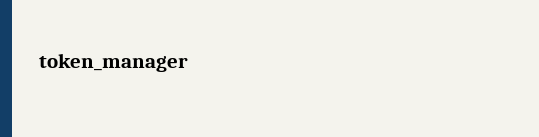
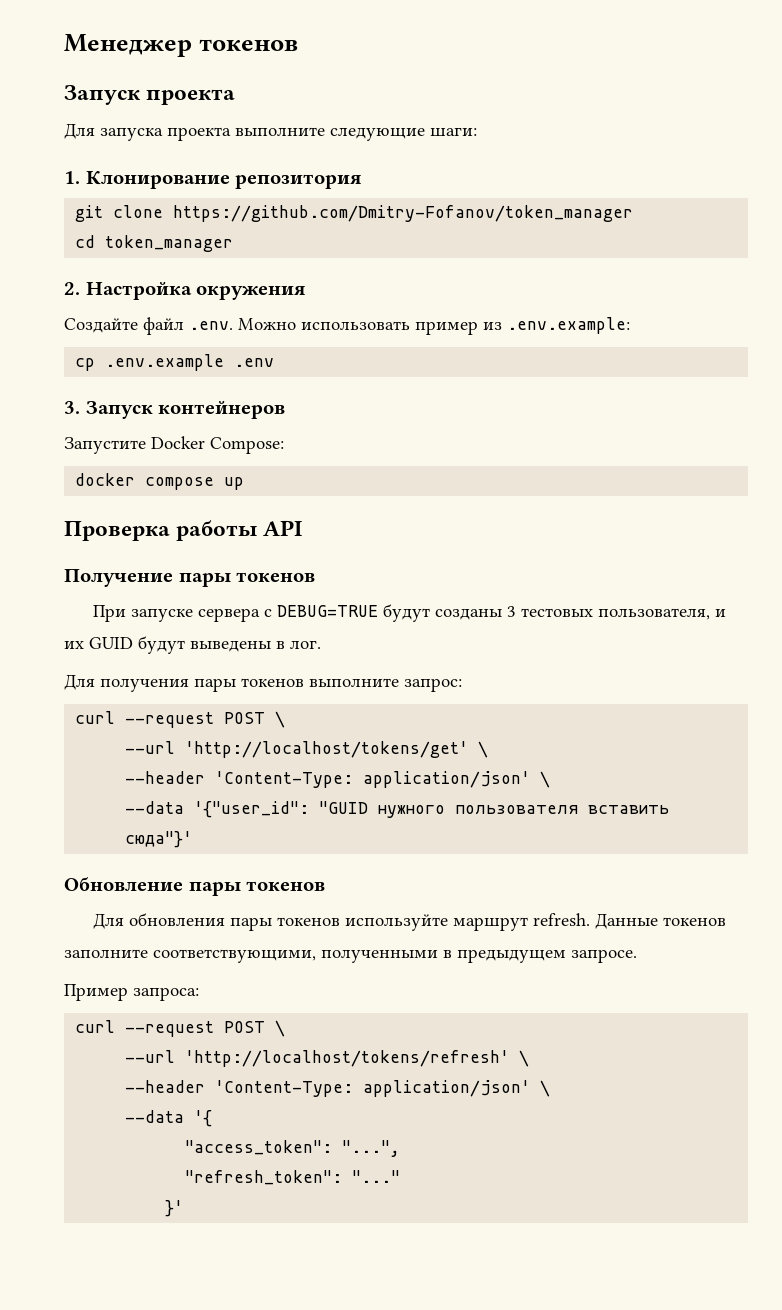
- token_manager
+ Менеджер токенов
+ Запуск проекта
+ Для запуска проекта выполните следующие шаги:
+ 1. Клонирование репозитория
+ git clone https://github.com/Dmitry-Fofanov/token_manager
+ cd token_manager
+ 2. Настройка окружения
+ Создайте файл .env. Можно использовать пример из .env.example:
+ cp .env.example .env
+ 3. Запуск контейнеров
+ Запустите Docker Compose:
+ docker compose up
+ Проверка работы API
+ Получение пары токенов
+ При запуске сервера с DEBUG=TRUE будут созданы 3 тестовых пользователя, и их GUID будут выведены в лог.
+ Для получения пары токенов выполните запрос:
+ curl --request POST \
+ --url 'http://localhost/tokens/get' \
+ --header 'Content-Type: application/json' \
+ --data '{"user_id": "GUID нужного пользователя вставить сюда"}'
+ Обновление пары токенов
+ Для обновления пары токенов используйте маршрут refresh. Данные токенов заполните соответствующими, полученными в предыдущем запросе.
+ Пример запроса:
+ curl --request POST \
+ --url 'http://localhost/tokens/refresh' \
+ --header 'Content-Type: application/json' \
+ --data '{
+ "access_token": "...",
+ "refresh_token": "..."
+ }'

